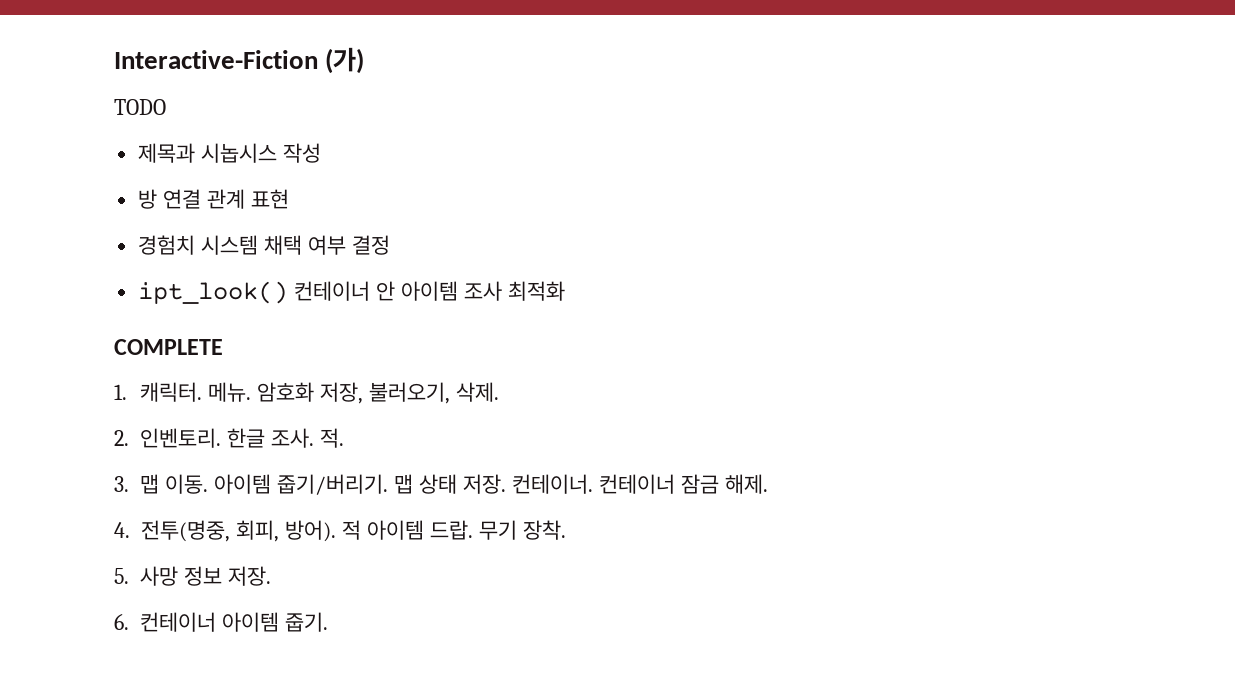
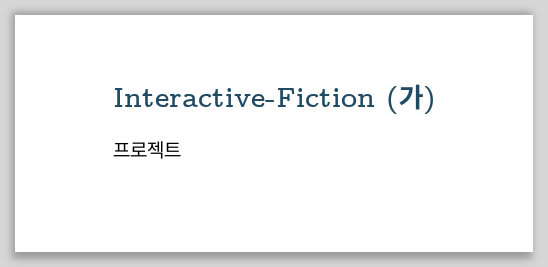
- TODO
- 제목과 시놉시스 작성
- 방 연결 관계 표현
- 경험치 시스템 채택 여부 결정
- ipt_look() 컨테이너 안 아이템 조사 최적화
- COMPLETE
- 1. 캐릭터. 메뉴. 암호화 저장, 불러오기, 삭제.
- 2. 인벤토리. 한글 조사. 적.
- 3. 맵 이동. 아이템 줍기/버리기. 맵 상태 저장. 컨테이너. 컨테이너 잠금 해제.
- 4. 전투(명중, 회피, 방어). 적 아이템 드랍. 무기 장착.
- 5. 사망 정보 저장.
- 6. 컨테이너 아이템 줍기.
+ 프로젝트

